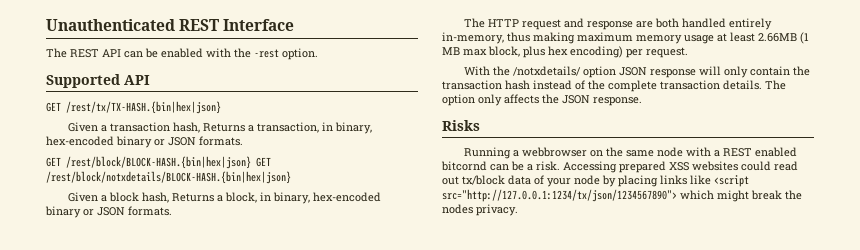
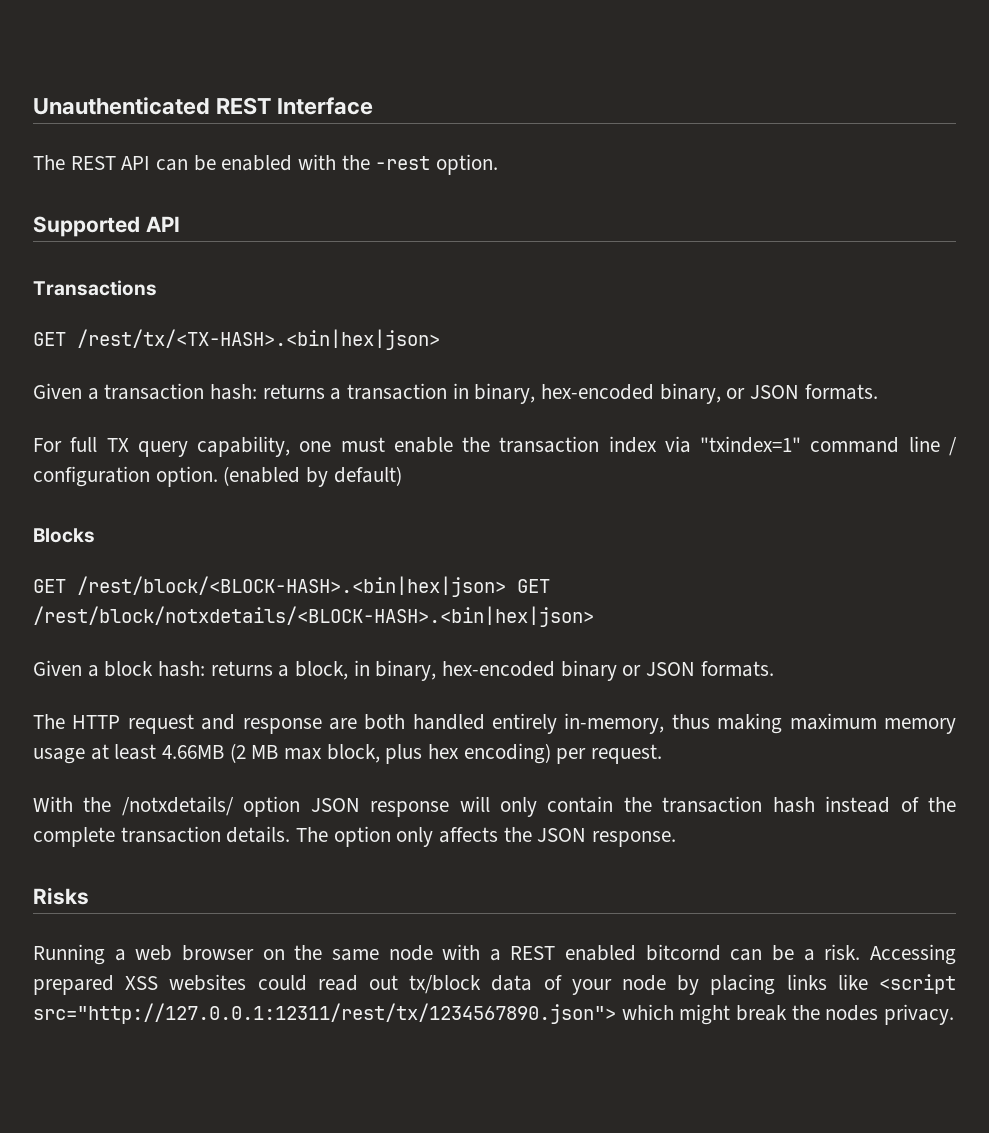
- GET /rest/tx/TX-HASH.{bin|hex|json}
+ Transactions
+ GET /rest/tx/<TX-HASH>.<bin|hex|json>
- Given a transaction hash, Returns a transaction, in binary, hex-encoded binary or JSON formats.
- GET /rest/block/BLOCK-HASH.{bin|hex|json} GET /rest/block/notxdetails/BLOCK-HASH.{bin|hex|json}
+ Given a transaction hash: returns a transaction in binary, hex-encoded binary, or JSON formats.
+ For full TX query capability, one must enable the transaction index via "txindex=1" command line / configuration option. (enabled by default)
+ Blocks
+ GET /rest/block/<BLOCK-HASH>.<bin|hex|json> GET /rest/block/notxdetails/<BLOCK-HASH>.<bin|hex|json>
- Given a block hash, Returns a block, in binary, hex-encoded binary or JSON formats.
+ Given a block hash: returns a block, in binary, hex-encoded binary or JSON formats.
- The HTTP request and response are both handled entirely in-memory, thus making maximum memory usage at least 2.66MB (1 MB max block, plus hex encoding) per request.
+ The HTTP request and response are both handled entirely in-memory, thus making maximum memory usage at least 4.66MB (2 MB max block, plus hex encoding) per request.
- Running a webbrowser on the same node with a REST enabled bitcornd can be a risk.
+ Running a web browser on the same node with a REST enabled bitcornd can be a risk.
- Accessing prepared XSS websites could read out tx/block data of your node by placing links like <script src="http://127.0.0.1:1234/tx/json/1234567890"> which might break the nodes privacy.
+ Accessing prepared XSS websites could read out tx/block data of your node by placing links like <script src="http://127.0.0.1:12311/rest/tx/1234567890.json"> which might break the nodes privacy.

